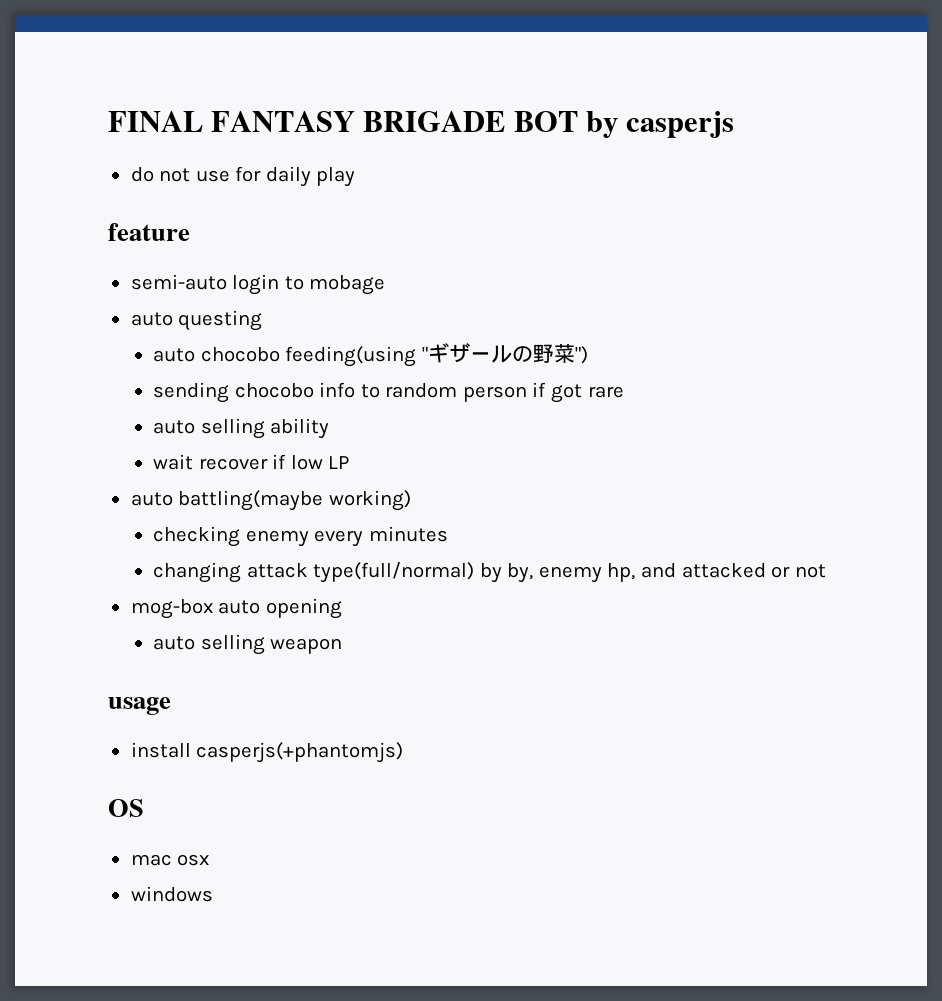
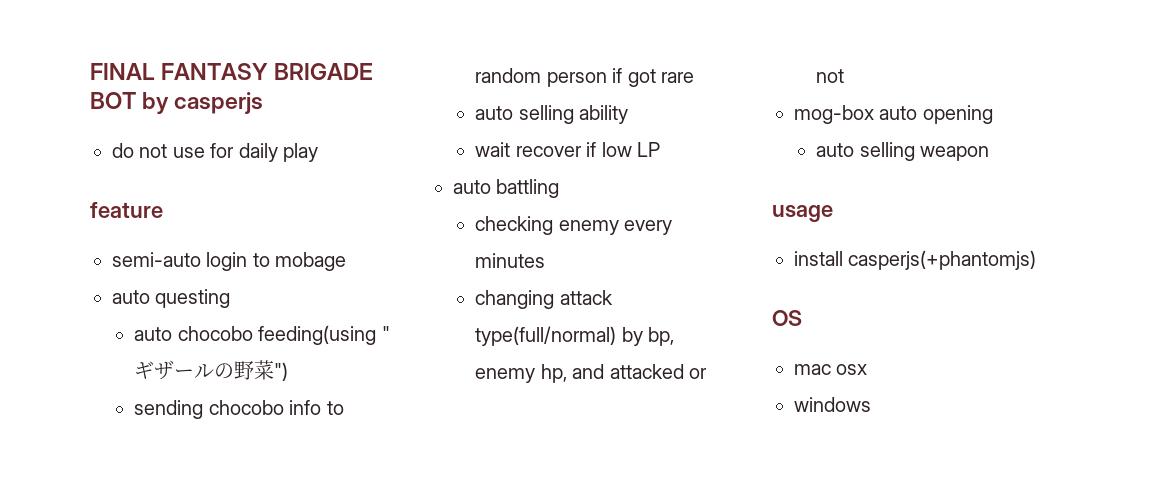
- auto battling(maybe working)
+ auto battling
- changing attack type(full/normal) by by, enemy hp, and attacked or not
+ changing attack type(full/normal) by bp, enemy hp, and attacked or not

